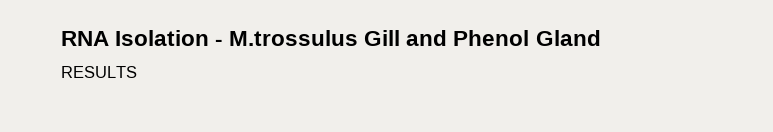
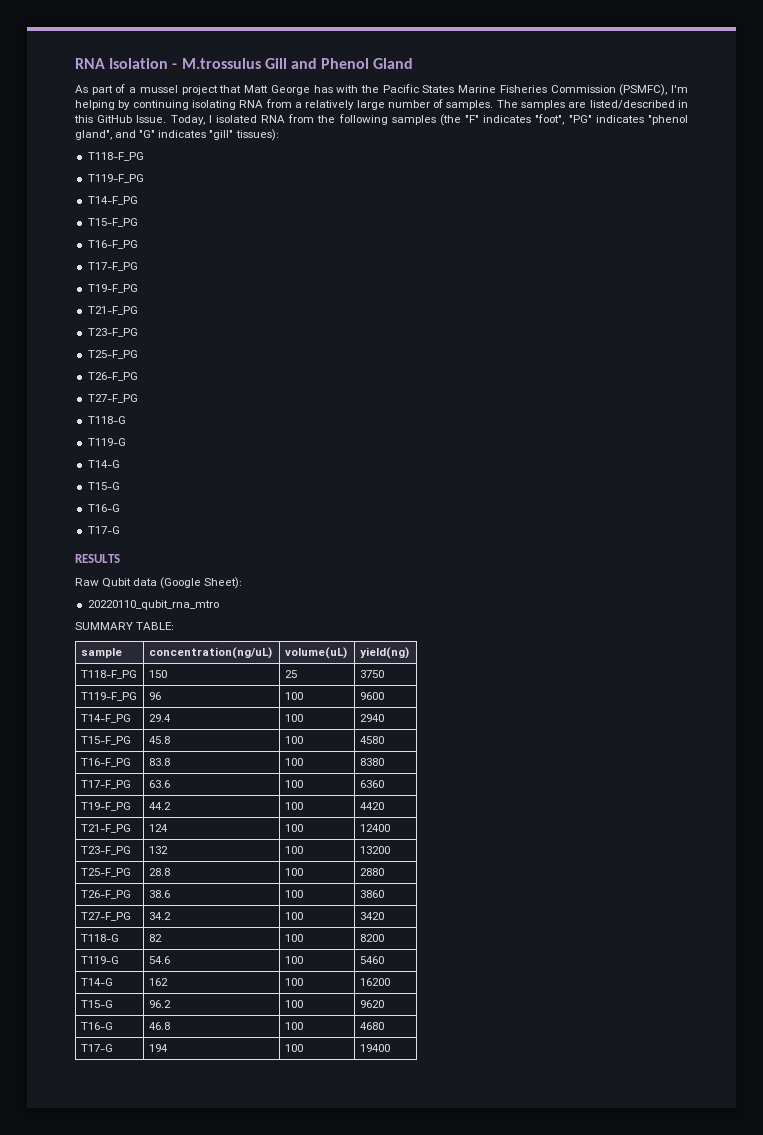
+ As part of a mussel project that Matt George has with the Pacific States Marine Fisheries Commission (PSMFC), I'm helping by continuing isolating RNA from a relatively large number of samples. The samples are listed/described in this GitHub Issue. Today, I isolated RNA from the following samples (the "F" indicates "foot", "PG" indicates "phenol gland", and "G" indicates "gill" tissues):
+ T118-F_PG
+ T119-F_PG
+ T14-F_PG
+ T15-F_PG
+ T16-F_PG
+ T17-F_PG
+ T19-F_PG
+ T21-F_PG
+ T23-F_PG
+ T25-F_PG
+ T26-F_PG
+ T27-F_PG
+ T118-G
+ T119-G
+ T14-G
+ T15-G
+ T16-G
+ T17-G
  RESULTS
+ Raw Qubit data (Google Sheet):
+ 20220110_qubit_rna_mtro
+ SUMMARY TABLE:
+ sample | concentration(ng/uL) | volume(uL) | yield(ng)
+ T118-F_PG | 150 | 25 | 3750
+ T119-F_PG | 96 | 100 | 9600
+ T14-F_PG | 29.4 | 100 | 2940
+ T15-F_PG | 45.8 | 100 | 4580
+ T16-F_PG | 83.8 | 100 | 8380
+ T17-F_PG | 63.6 | 100 | 6360
+ T19-F_PG | 44.2 | 100 | 4420
+ T21-F_PG | 124 | 100 | 12400
+ T23-F_PG | 132 | 100 | 13200
+ T25-F_PG | 28.8 | 100 | 2880
+ T26-F_PG | 38.6 | 100 | 3860
+ T27-F_PG | 34.2 | 100 | 3420
+ T118-G | 82 | 100 | 8200
+ T119-G | 54.6 | 100 | 5460
+ T14-G | 162 | 100 | 16200
+ T15-G | 96.2 | 100 | 9620
+ T16-G | 46.8 | 100 | 4680
+ T17-G | 194 | 100 | 19400

